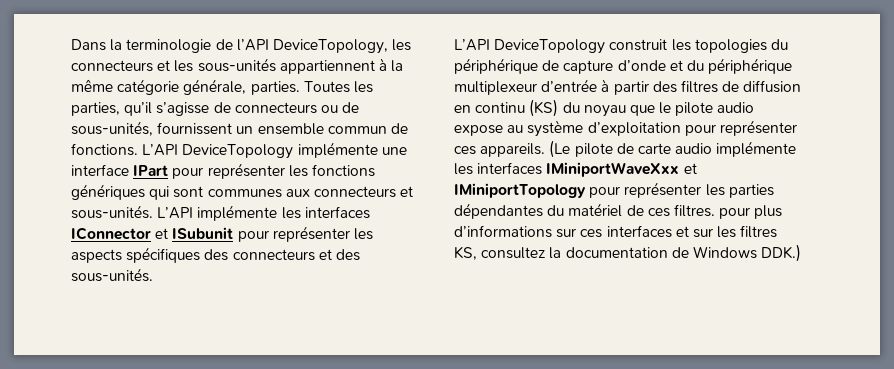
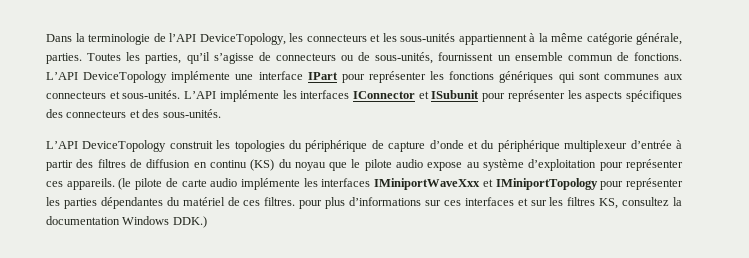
- (Le pilote de carte audio implémente les interfaces IMiniportWaveXxx et IMiniportTopology pour représenter les parties dépendantes du matériel de ces filtres. pour plus d’informations sur ces interfaces et sur les filtres KS, consultez la documentation de Windows DDK.)
+ (le pilote de carte audio implémente les interfaces IMiniportWaveXxx et IMiniportTopology pour représenter les parties dépendantes du matériel de ces filtres. pour plus d’informations sur ces interfaces et sur les filtres KS, consultez la documentation Windows DDK.)

